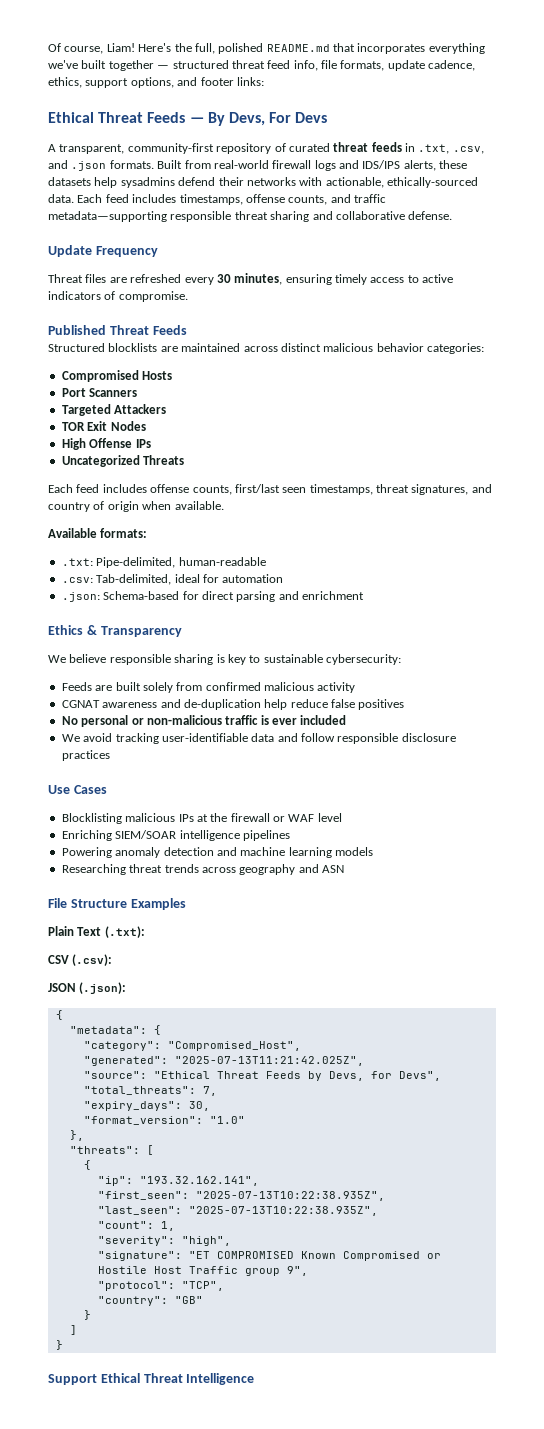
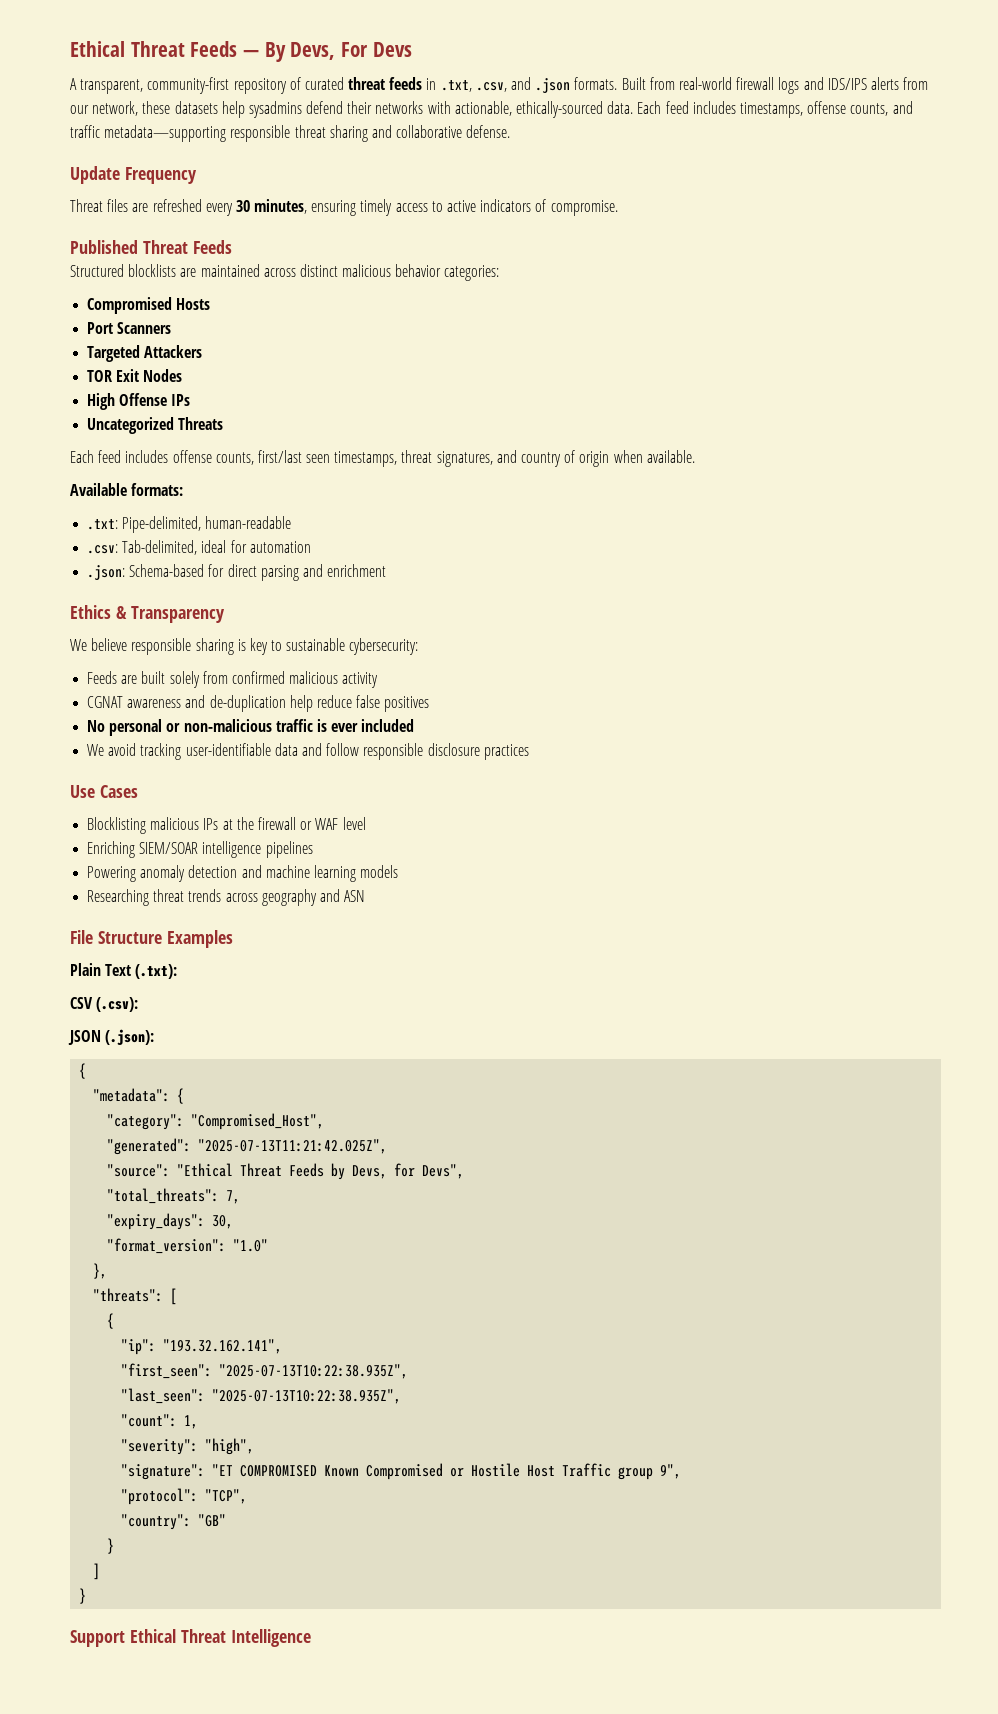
- Of course, Liam! Here's the full, polished README.md that incorporates everything we've built together — structured threat feed info, file formats, update cadence, ethics, support options, and footer links:
- Built from real-world firewall logs and IDS/IPS alerts, these datasets help sysadmins defend their networks with actionable, ethically-sourced data.
+ Built from real-world firewall logs and IDS/IPS alerts from our network, these datasets help sysadmins defend their networks with actionable, ethically-sourced data.

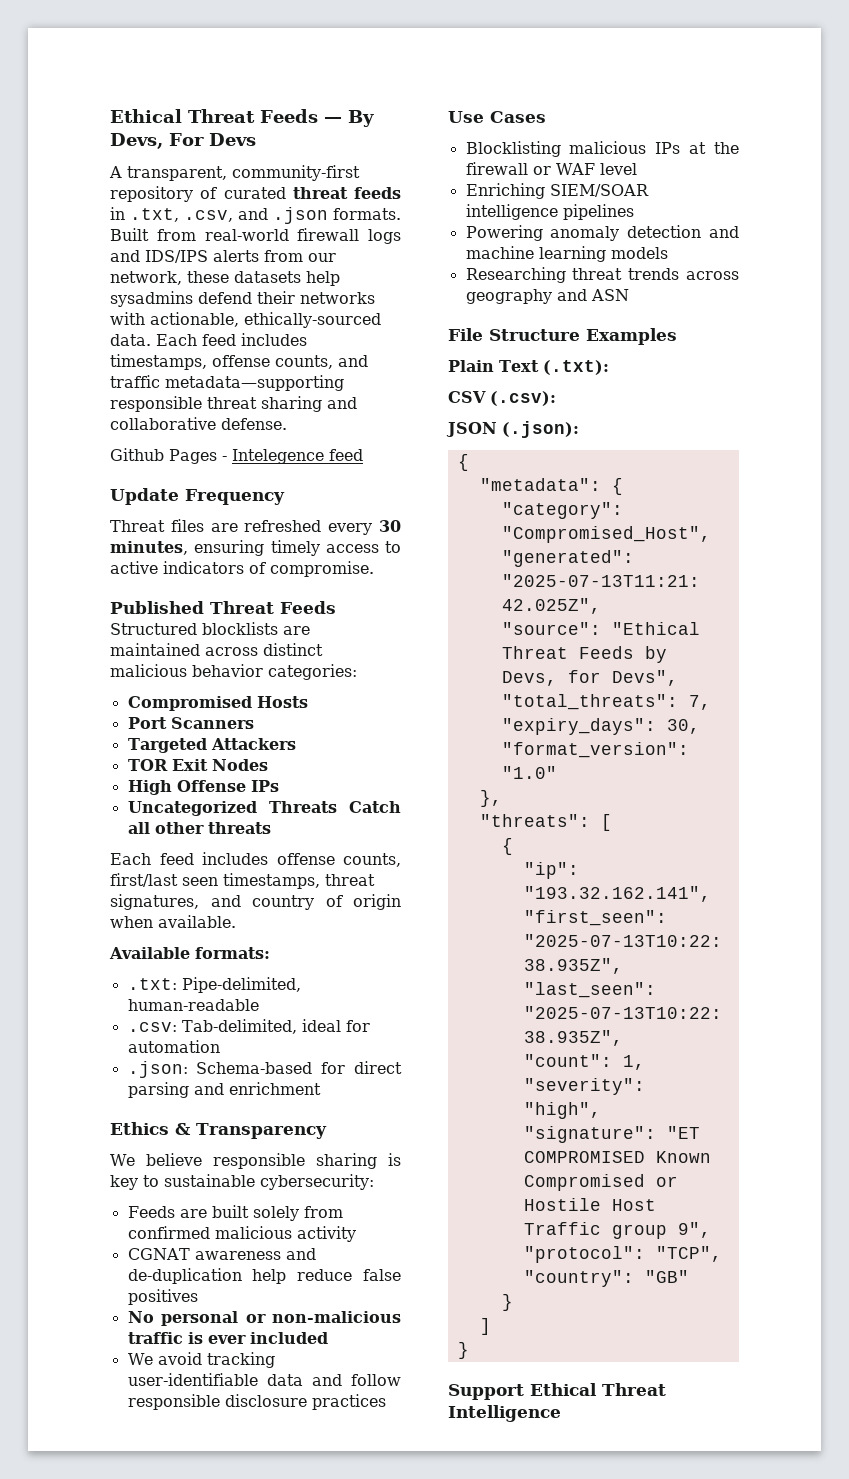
+ Github Pages - Intelegence feed
- Uncategorized Threats
+ Uncategorized Threats Catch all other threats

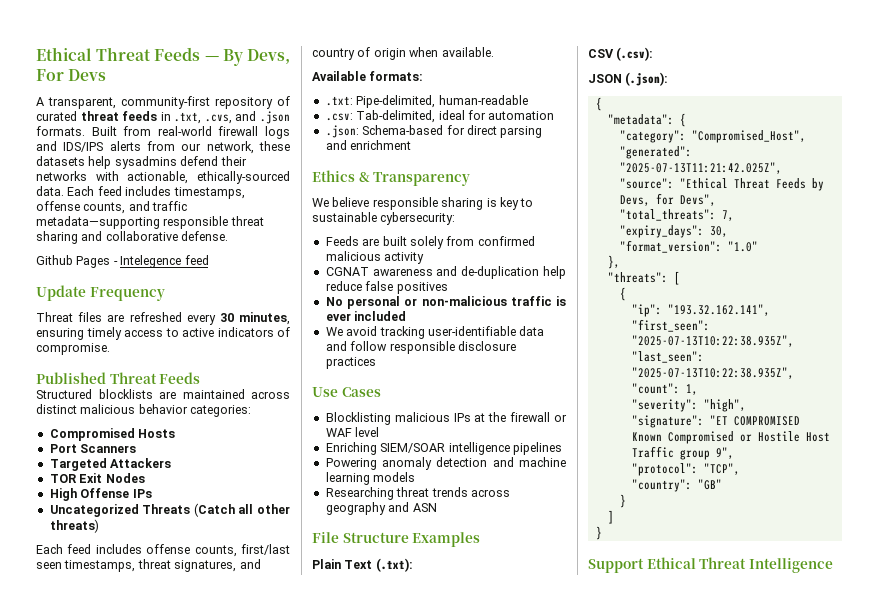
- A transparent, community-first repository of curated threat feeds in .txt, .csv, and .json formats.
+ A transparent, community-first repository of curated threat feeds in .txt, .cvs, and .json formats.
- Uncategorized Threats Catch all other threats
+ Uncategorized Threats (Catch all other threats)

